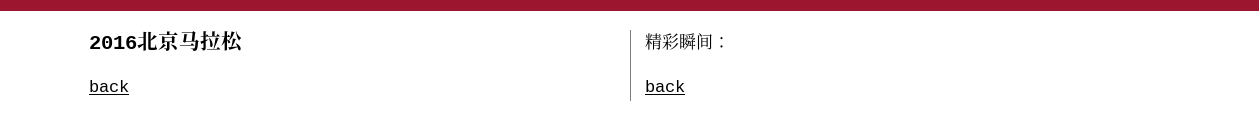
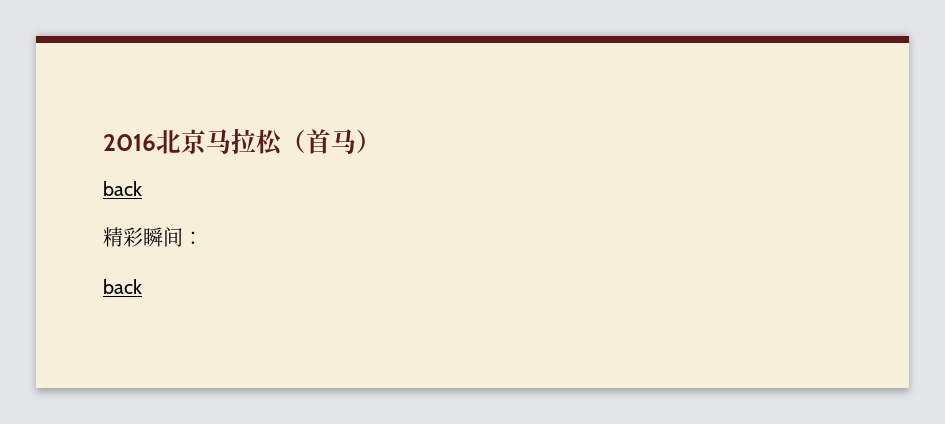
- 2016北京马拉松
+ 2016北京马拉松（首马）

